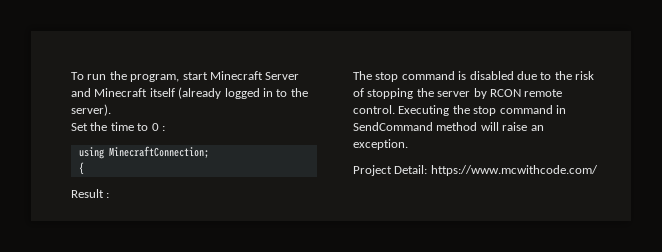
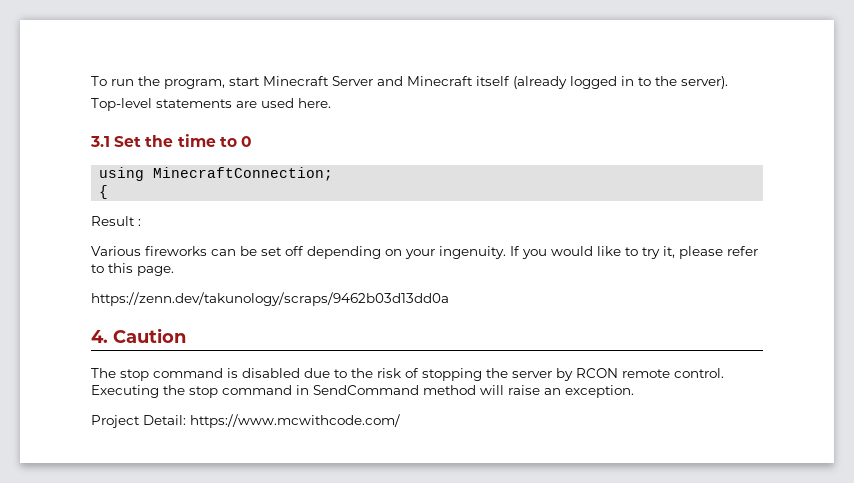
- Set the time to 0 :
+ Top-level statements are used here.
+ 3.1 Set the time to 0
+ Various fireworks can be set off depending on your ingenuity. If you would like to try it, please refer to this page.
+ https://zenn.dev/takunology/scraps/9462b03d13dd0a
+ 4. Caution

